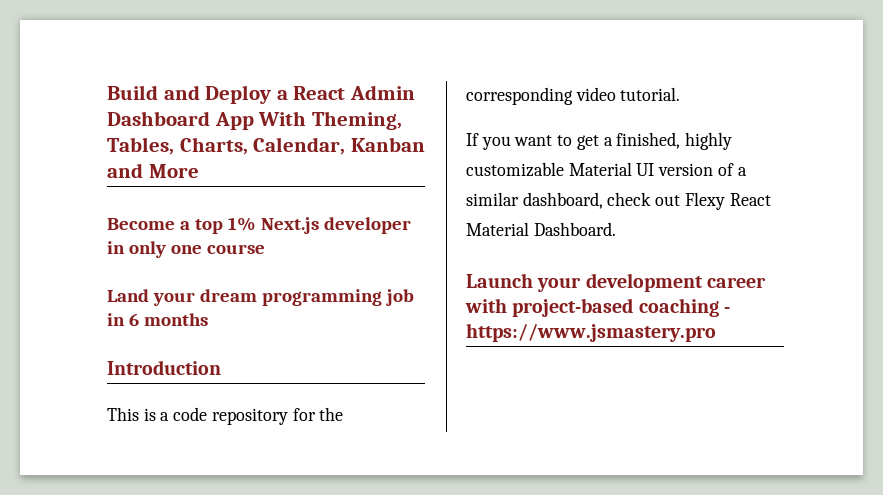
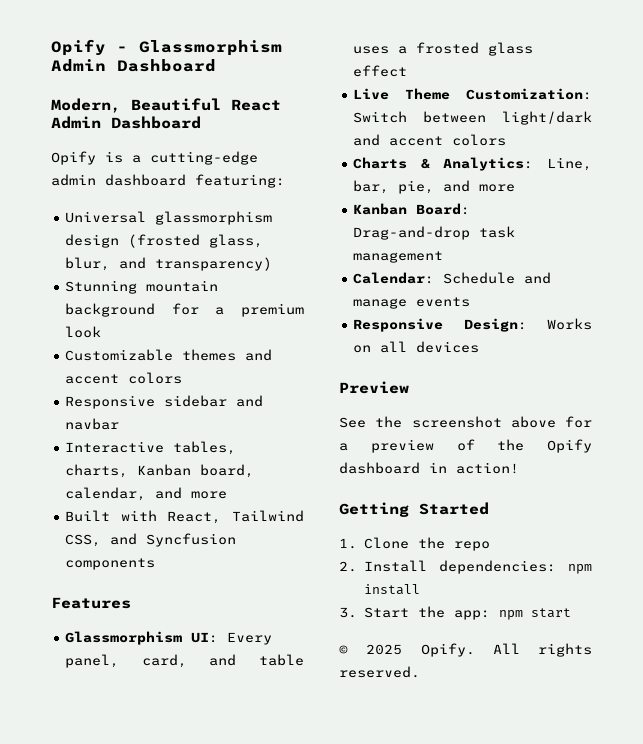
- Build and Deploy a React Admin Dashboard App With Theming, Tables, Charts, Calendar, Kanban and More
- Become a top 1% Next.js developer in only one course
- Land your dream programming job in 6 months
- Introduction
- This is a code repository for the corresponding video tutorial.
- If you want to get a finished, highly customizable Material UI version of a similar dashboard, check out Flexy React Material Dashboard.
- Launch your development career with project-based coaching - https://www.jsmastery.pro
+ Opify - Glassmorphism Admin Dashboard
+ Modern, Beautiful React Admin Dashboard
+ Opify is a cutting-edge admin dashboard featuring:
+ Universal glassmorphism design (frosted glass, blur, and transparency)
+ Stunning mountain background for a premium look
+ Customizable themes and accent colors
+ Responsive sidebar and navbar
+ Interactive tables, charts, Kanban board, calendar, and more
+ Built with React, Tailwind CSS, and Syncfusion components
+ Features
+ Glassmorphism UI: Every panel, card, and table uses a frosted glass effect
+ Live Theme Customization: Switch between light/dark and accent colors
+ Charts & Analytics: Line, bar, pie, and more
+ Kanban Board: Drag-and-drop task management
+ Calendar: Schedule and manage events
+ Responsive Design: Works on all devices
+ Preview
+ See the screenshot above for a preview of the Opify dashboard in action!
+ Getting Started
+ 1. Clone the repo
+ 2. Install dependencies: npm install
+ 3. Start the app: npm start
+ © 2025 Opify. All rights reserved.

